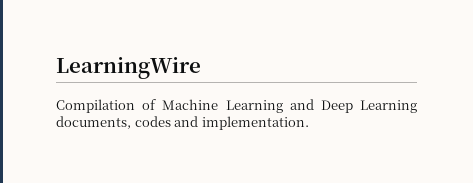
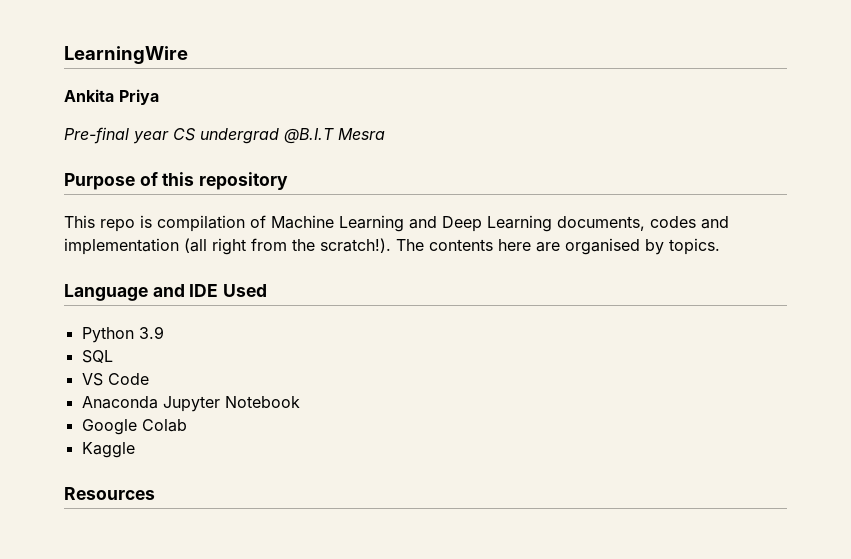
- Compilation of Machine Learning and Deep Learning documents, codes and implementation.
+ Ankita Priya
+ Pre-final year CS undergrad @B.I.T Mesra
+ Purpose of this repository
+ This repo is compilation of Machine Learning and Deep Learning documents, codes and implementation (all right from the scratch!). The contents here are organised by topics.
+ Language and IDE Used
+ Python 3.9
+ SQL
+ VS Code
+ Anaconda Jupyter Notebook
+ Google Colab
+ Kaggle
+ Resources

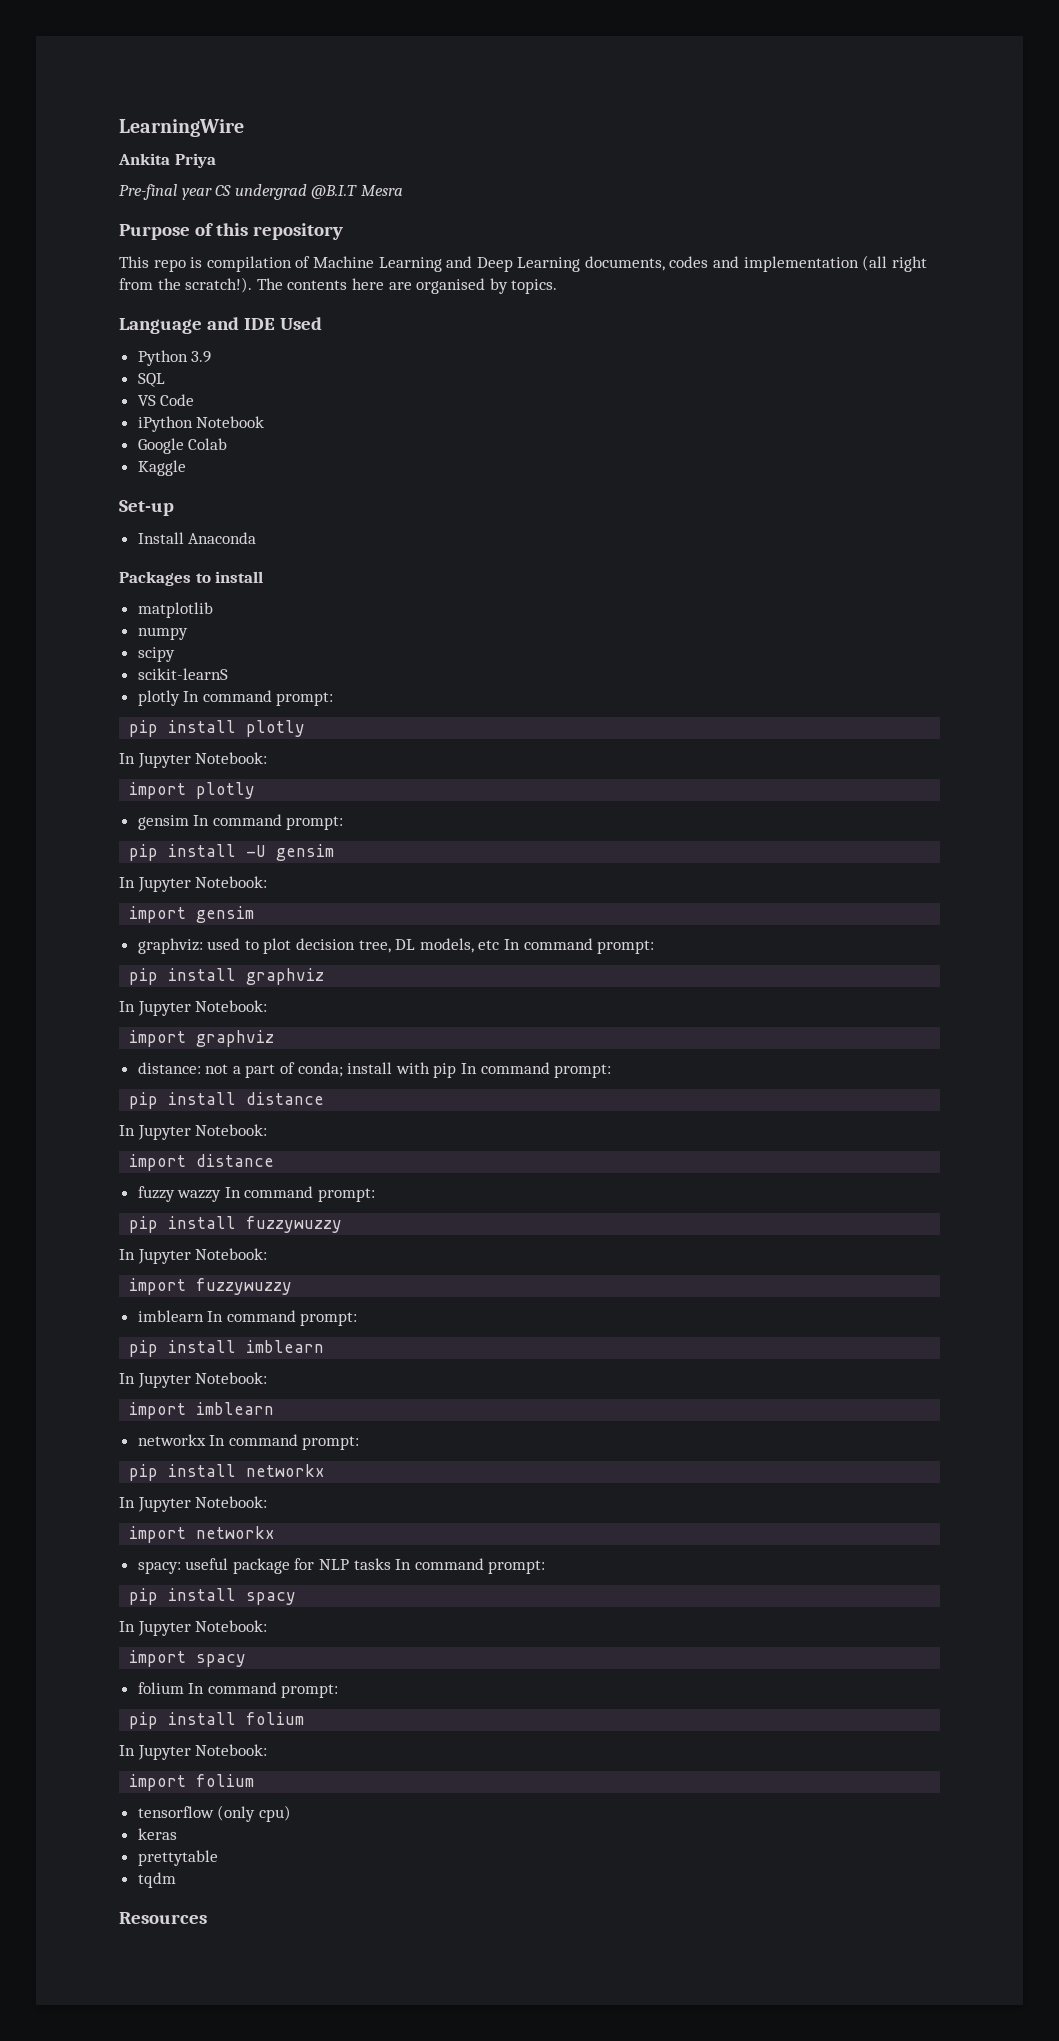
- Anaconda Jupyter Notebook
+ iPython Notebook
+ Set-up
+ Install Anaconda
+ Packages to install
+ matplotlib
+ numpy
+ scipy
+ scikit-learnS
+ plotly In command prompt:
+ pip install plotly
+ In Jupyter Notebook:
+ import plotly
+ gensim In command prompt:
+ pip install -U gensim
+ In Jupyter Notebook:
+ import gensim
+ graphviz: used to plot decision tree, DL models, etc In command prompt:
+ pip install graphviz
+ In Jupyter Notebook:
+ import graphviz
+ distance: not a part of conda; install with pip In command prompt:
+ pip install distance
+ In Jupyter Notebook:
+ import distance
+ fuzzy wazzy In command prompt:
+ pip install fuzzywuzzy
+ In Jupyter Notebook:
+ import fuzzywuzzy
+ imblearn In command prompt:
+ pip install imblearn
+ In Jupyter Notebook:
+ import imblearn
+ networkx In command prompt:
+ pip install networkx
+ In Jupyter Notebook:
+ import networkx
+ spacy: useful package for NLP tasks In command prompt:
+ pip install spacy
+ In Jupyter Notebook:
+ import spacy
+ folium In command prompt:
+ pip install folium
+ In Jupyter Notebook:
+ import folium
+ tensorflow (only cpu)
+ keras
+ prettytable
+ tqdm

